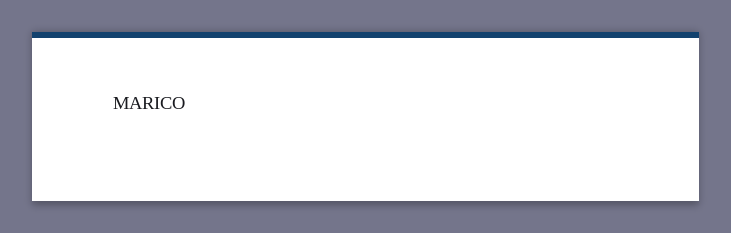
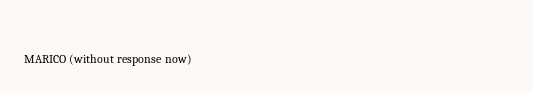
- MARICO
+ MARICO (without response now)

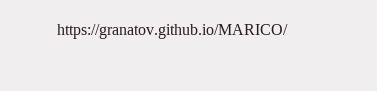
- MARICO (without response now)
+ https://granatov.github.io/MARICO/

